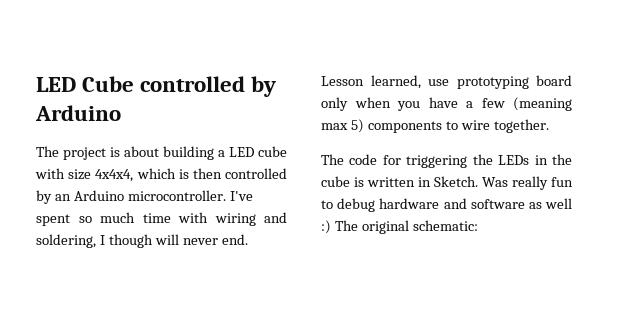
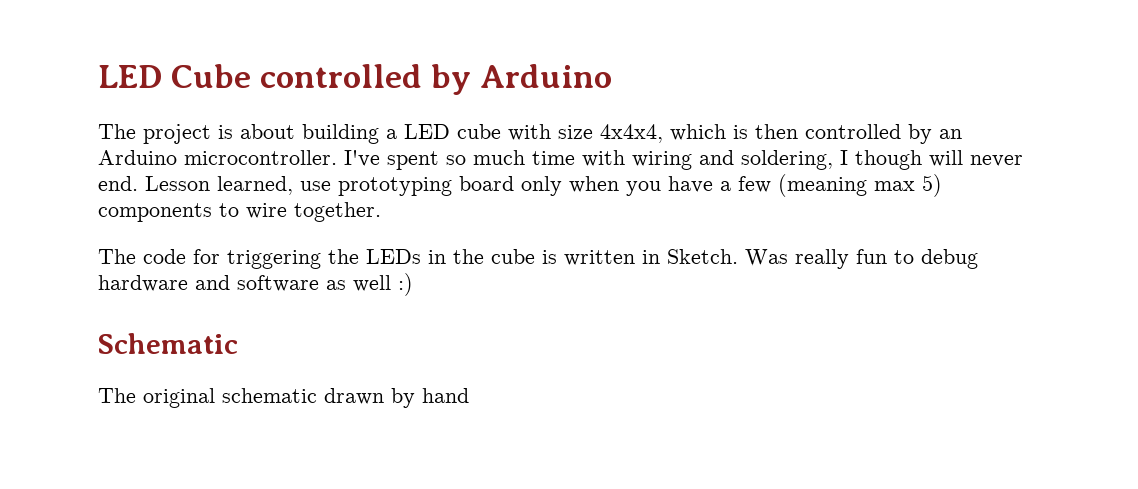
- Was really fun to debug hardware and software as well :) The original schematic:
+ Was really fun to debug hardware and software as well :)
+ Schematic
+ The original schematic drawn by hand

